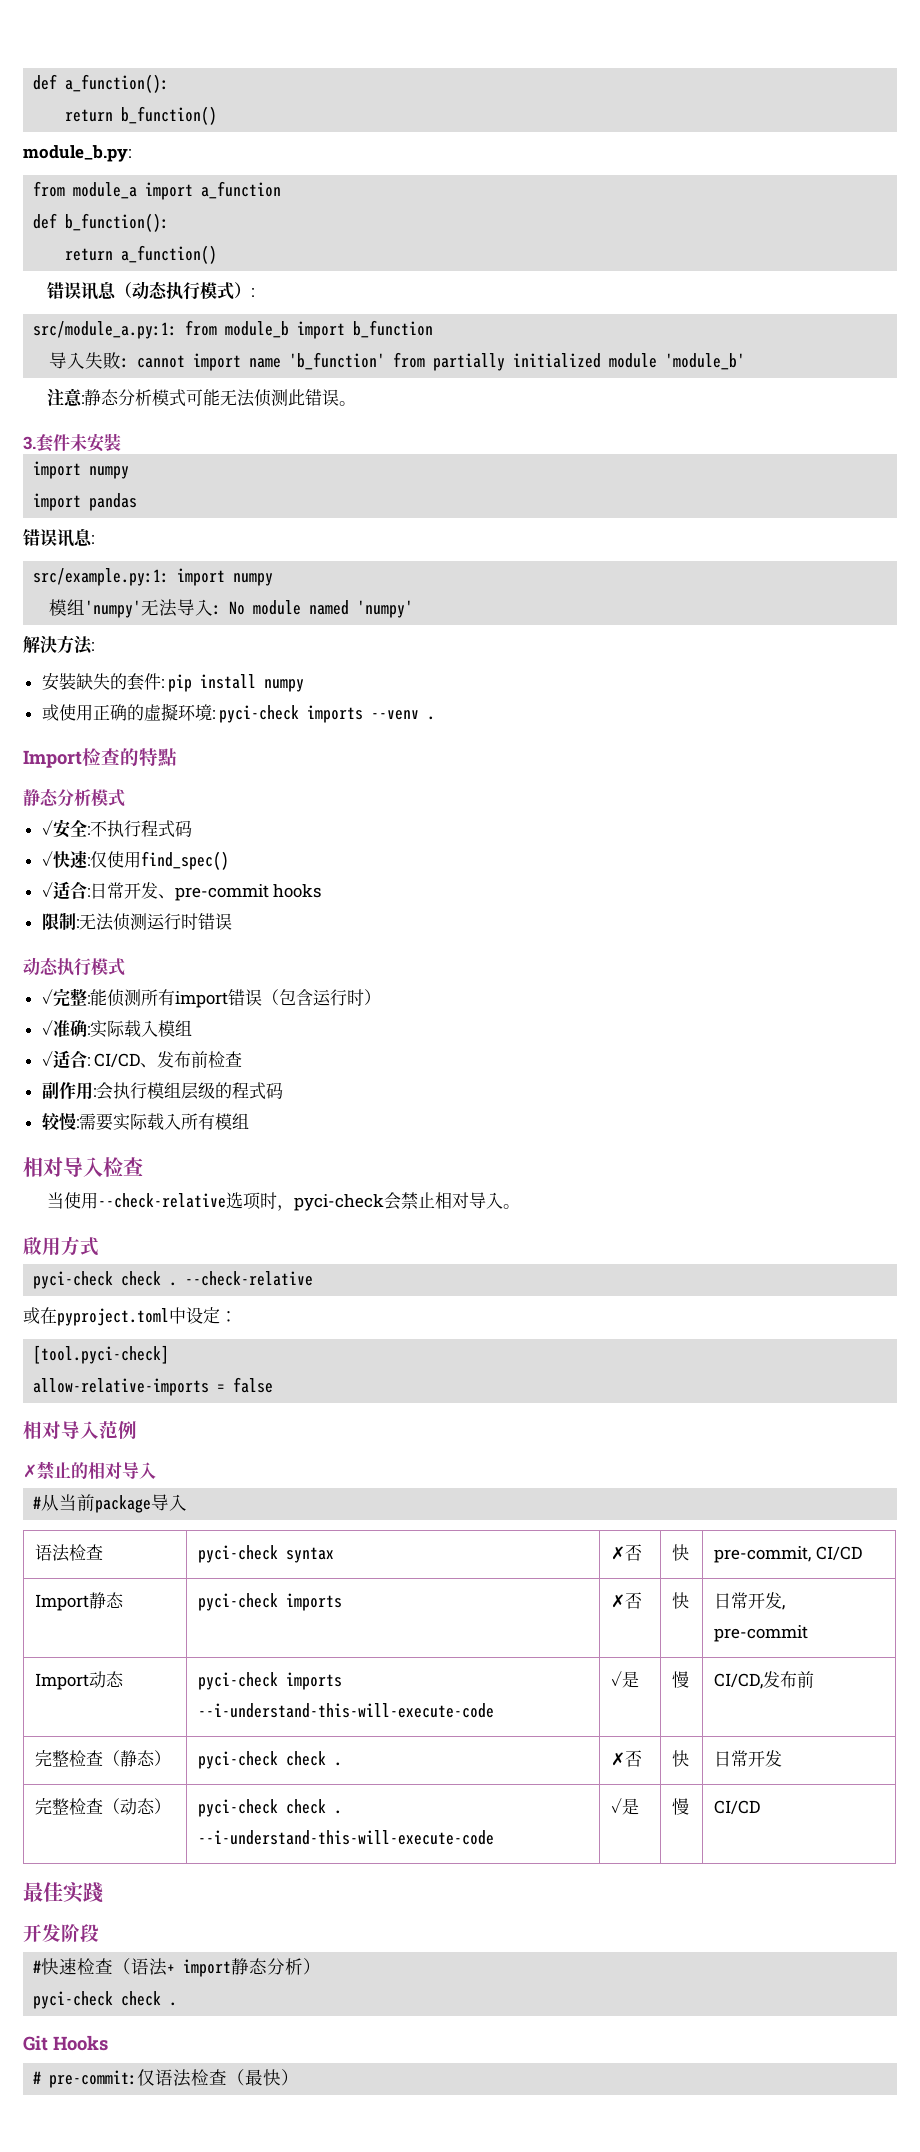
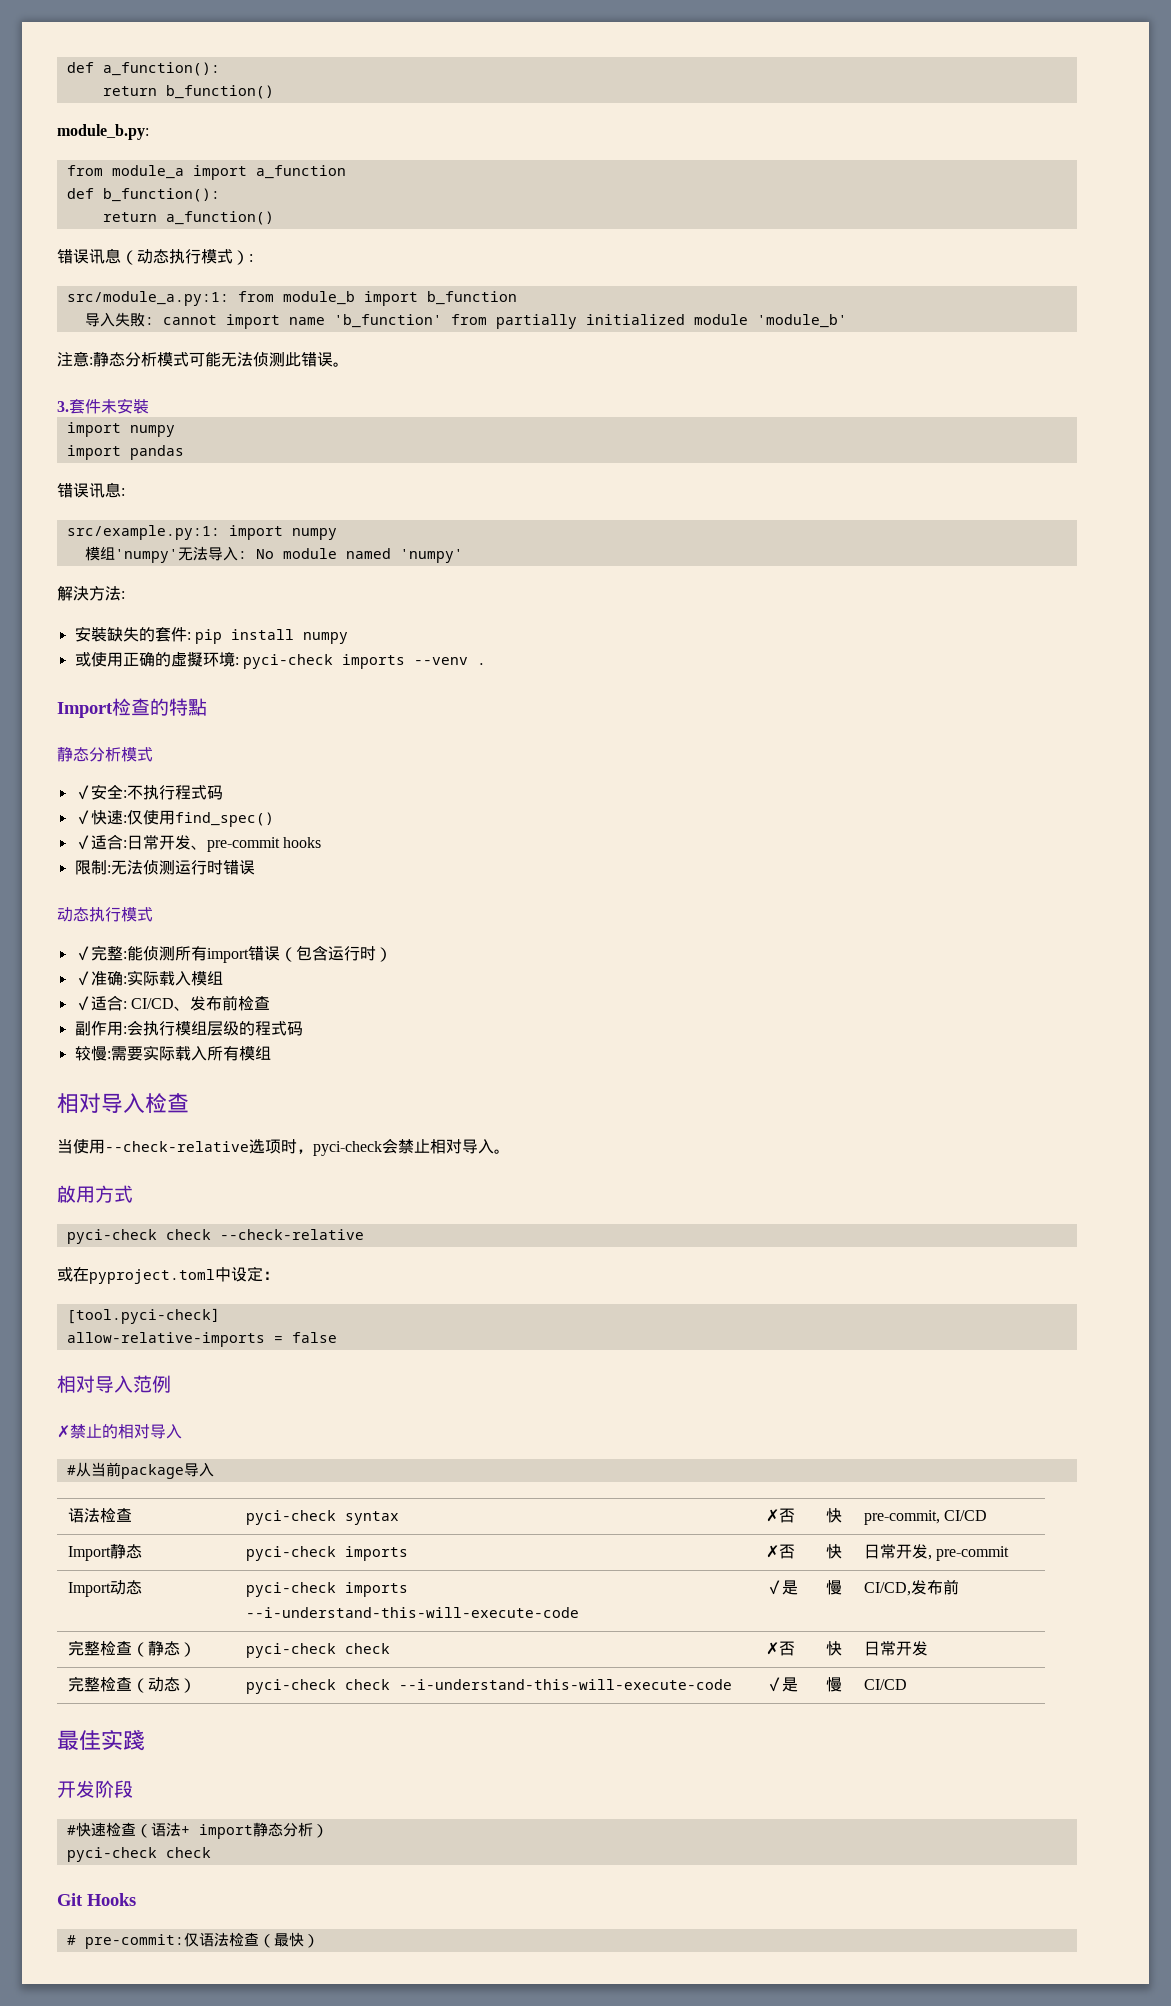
- pyci-check check . --check-relative
+ pyci-check check --check-relative
- 完整检查（静态） | pyci-check check . | ✗否 | 快 | 日常开发
+ 完整检查（静态） | pyci-check check | ✗否 | 快 | 日常开发
- 完整检查（动态） | pyci-check check . --i-understand-this-will-execute-code | ✓是 | 慢 | CI/CD
+ 完整检查（动态） | pyci-check check --i-understand-this-will-execute-code | ✓是 | 慢 | CI/CD
  #快速检查（语法+ import静态分析）
- pyci-check check .
+ pyci-check check

